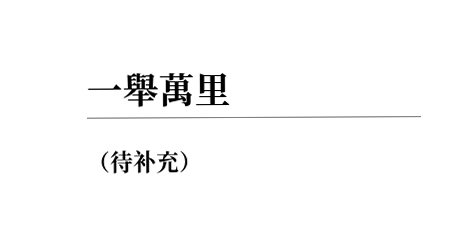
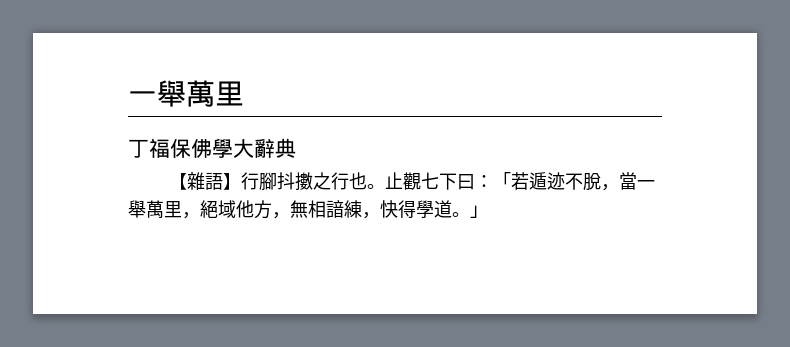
- （待补充）
+ 丁福保佛學大辭典
+ 【雜語】行腳抖擻之行也。止觀七下曰：「若遁迹不脫，當一舉萬里，絕域他方，無相諳練，快得學道。」

